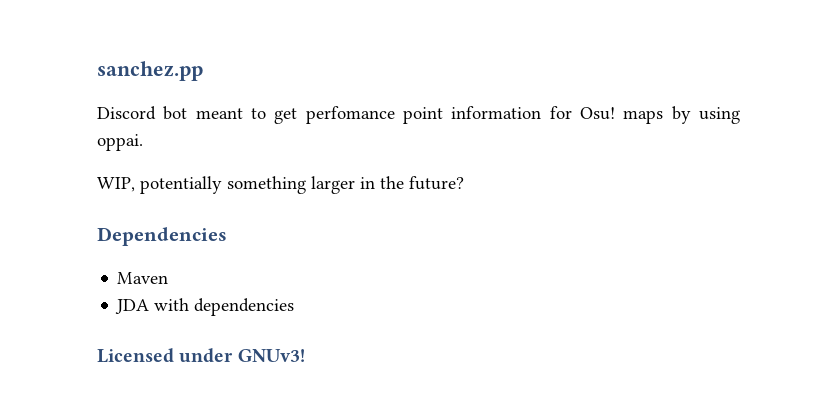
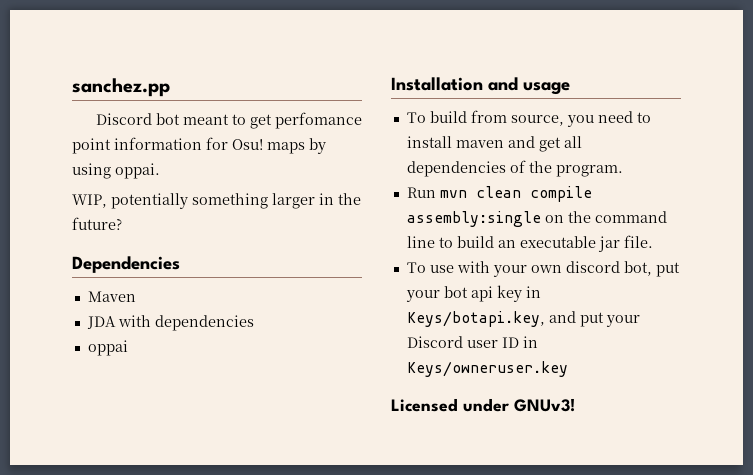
+ oppai
+ Installation and usage
+ To build from source, you need to install maven and get all dependencies of the program.
+ Run mvn clean compile assembly:single on the command line to build an executable jar file.
+ To use with your own discord bot, put your bot api key in Keys/botapi.key, and put your Discord user ID in Keys/owneruser.key

